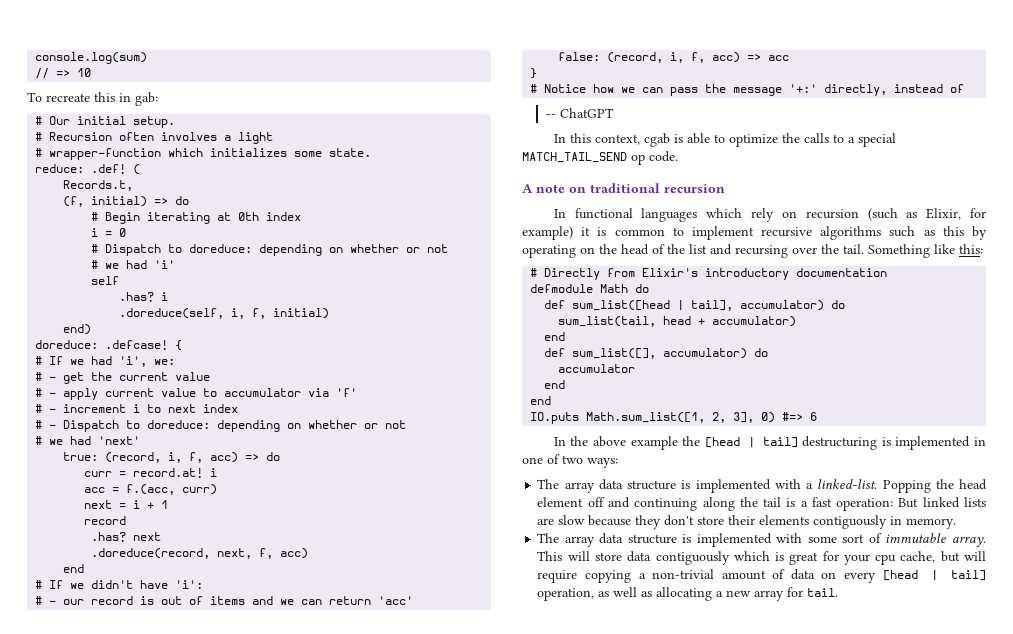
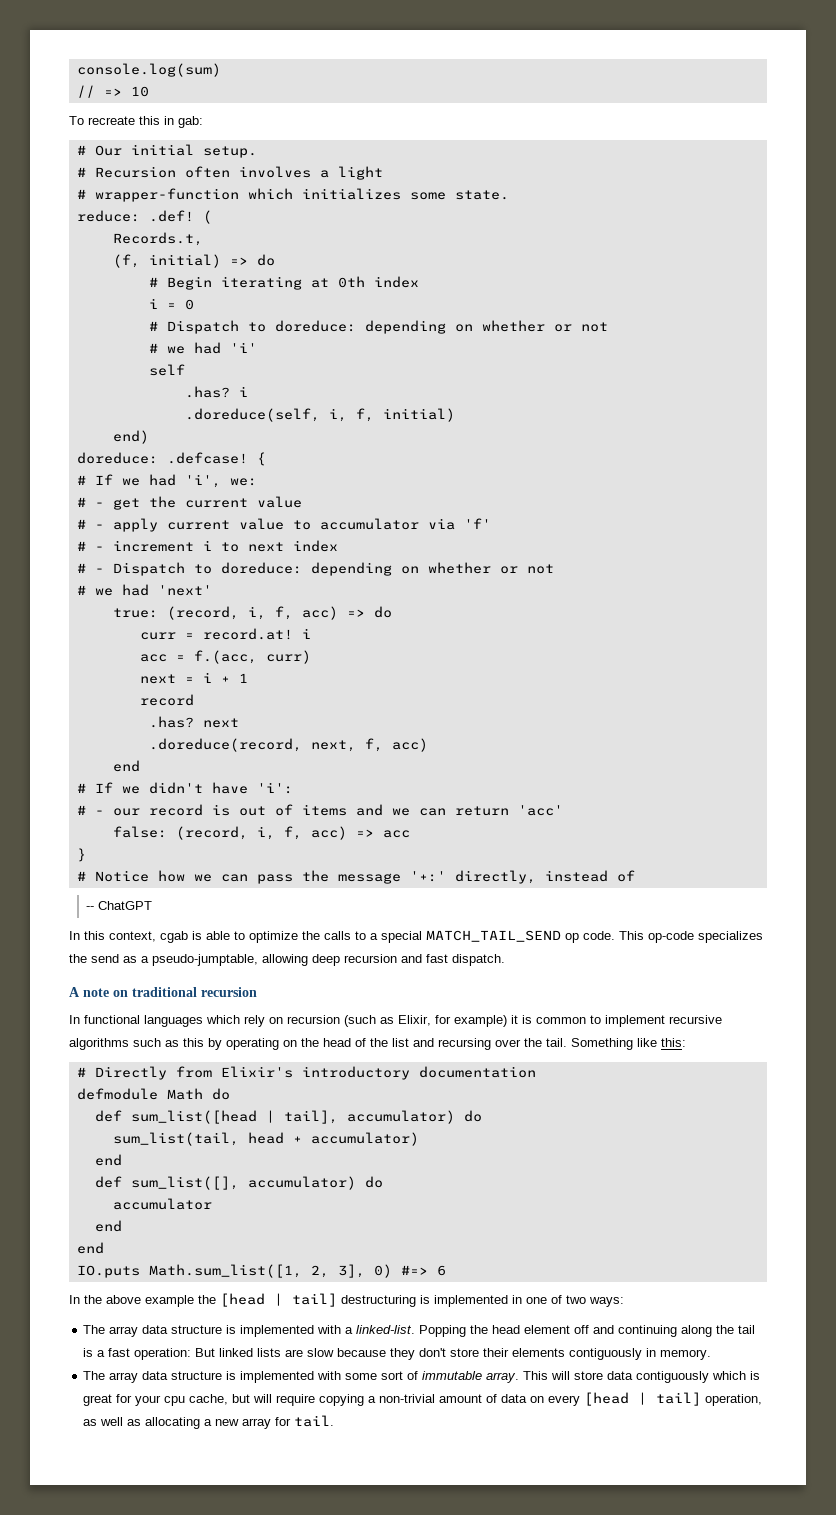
+ This op-code specializes the send as a pseudo-jumptable, allowing deep recursion and fast dispatch.

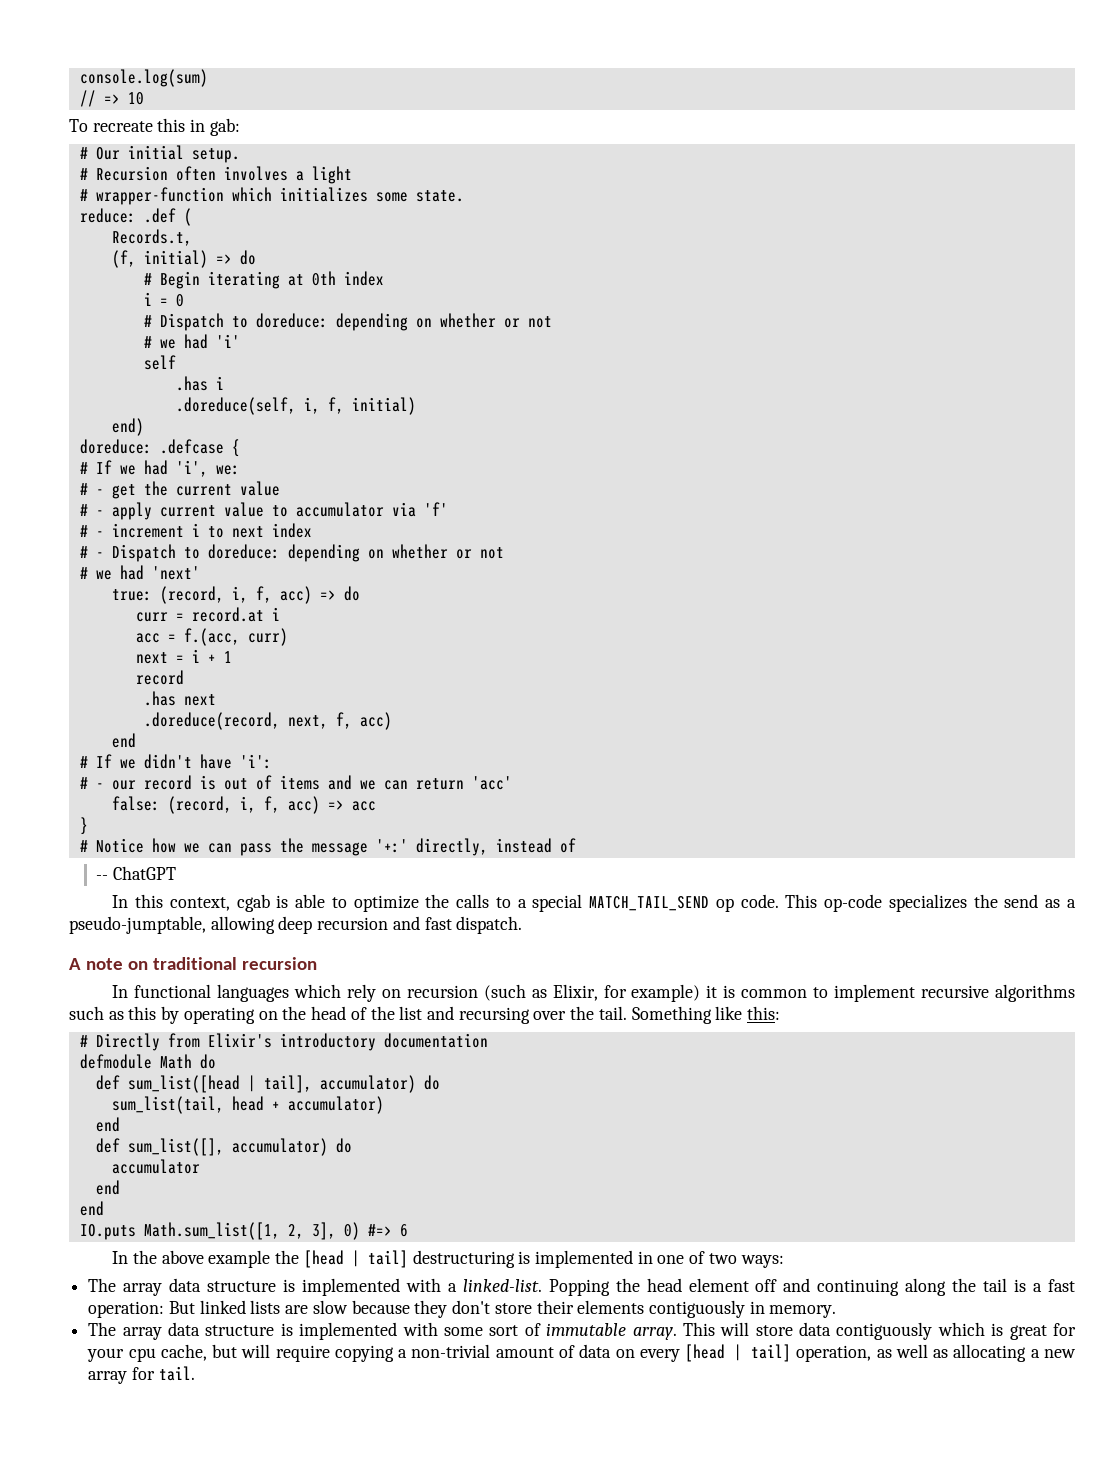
- reduce: .def! (
+ reduce: .def (
- .has? i
+ .has i
- doreduce: .defcase! {
+ doreduce: .defcase {
- curr = record.at! i
+ curr = record.at i
- .has? next
+ .has next

